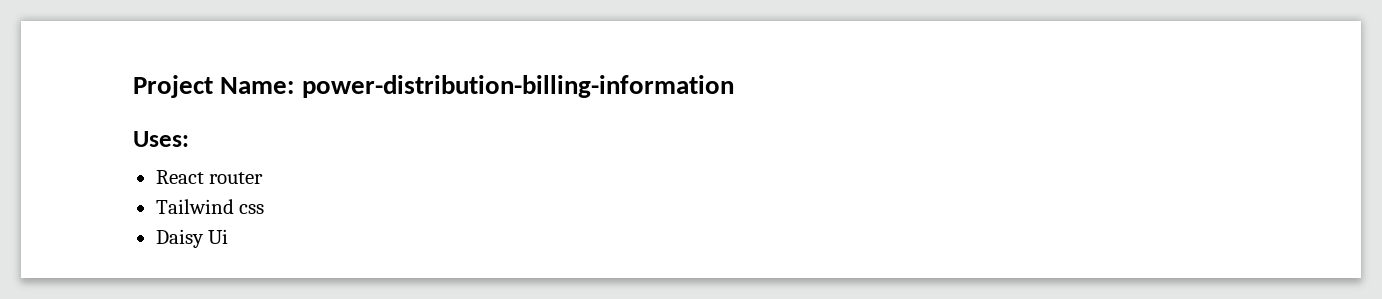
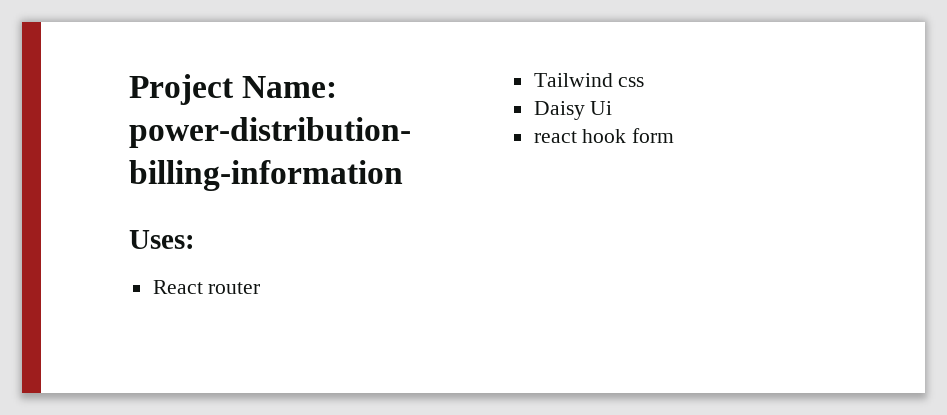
+ react hook form

